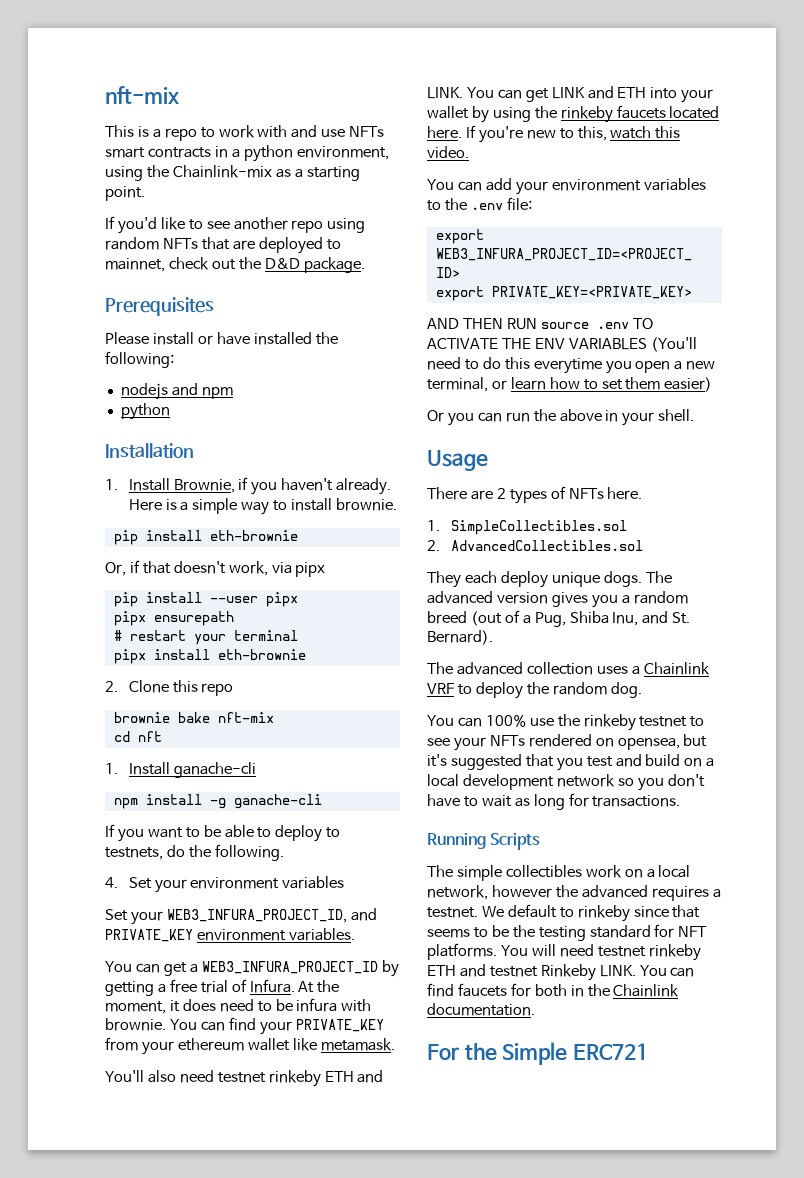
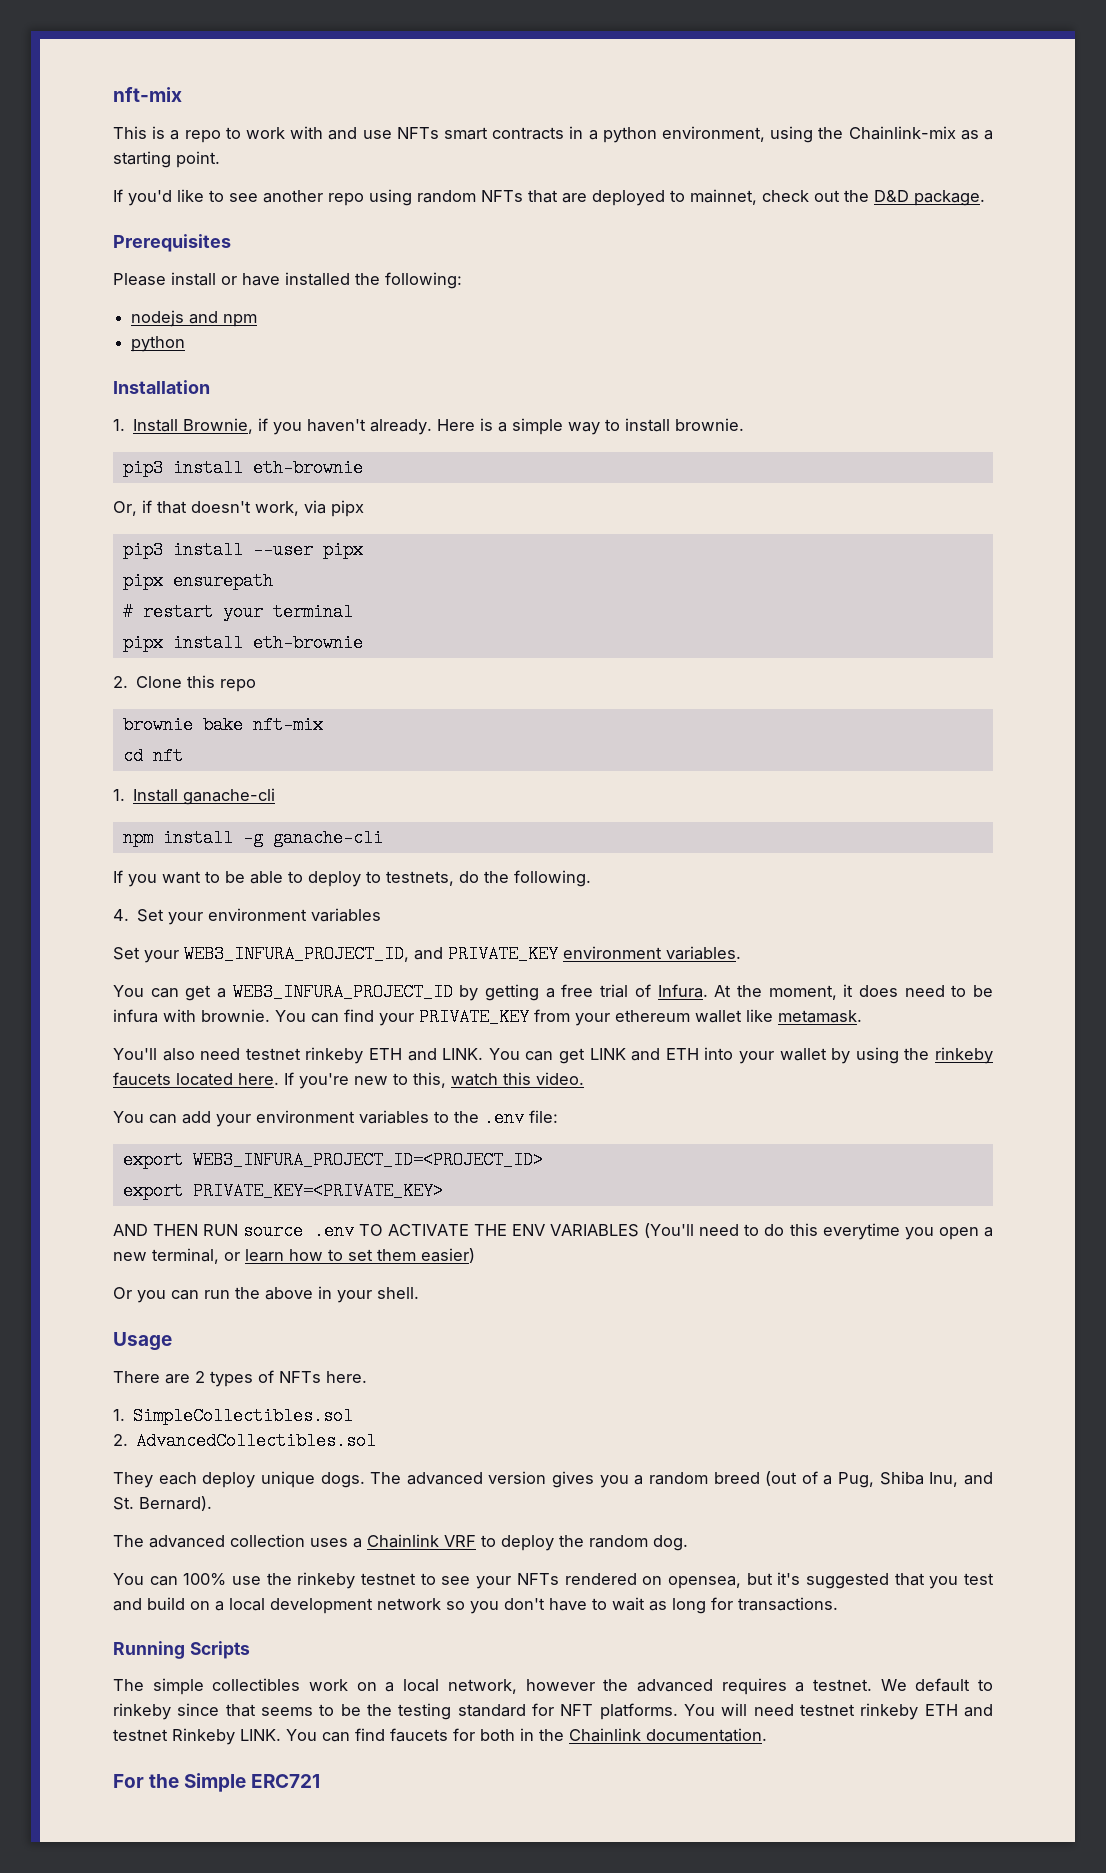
- pip install eth-brownie
+ pip3 install eth-brownie
- pip install --user pipx
+ pip3 install --user pipx

